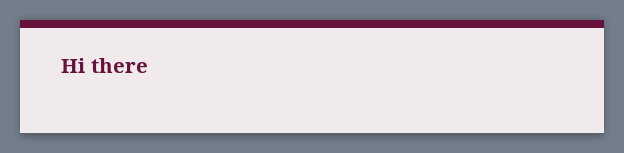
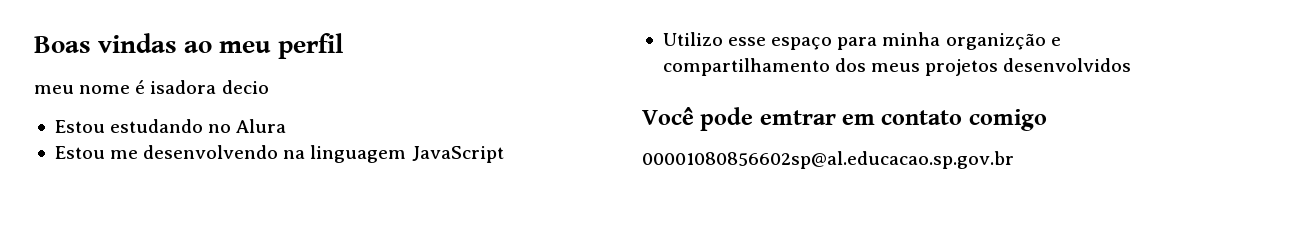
- Hi there
+ Boas vindas ao meu perfil
+ meu nome é isadora decio
+ Estou estudando no Alura
+ Estou me desenvolvendo na linguagem JavaScript
+ Utilizo esse espaço para minha organizção e compartilhamento dos meus projetos desenvolvidos
+ Você pode emtrar em contato comigo
+ 00001080856602sp@al.educacao.sp.gov.br

